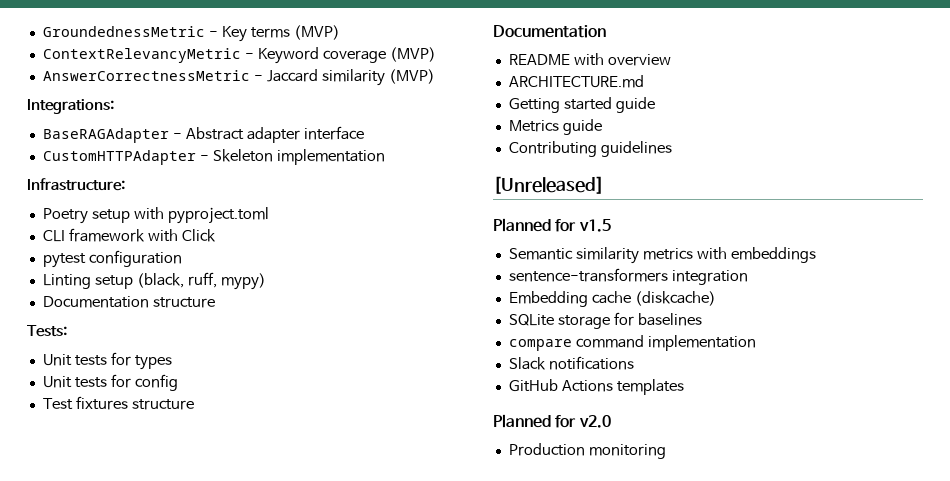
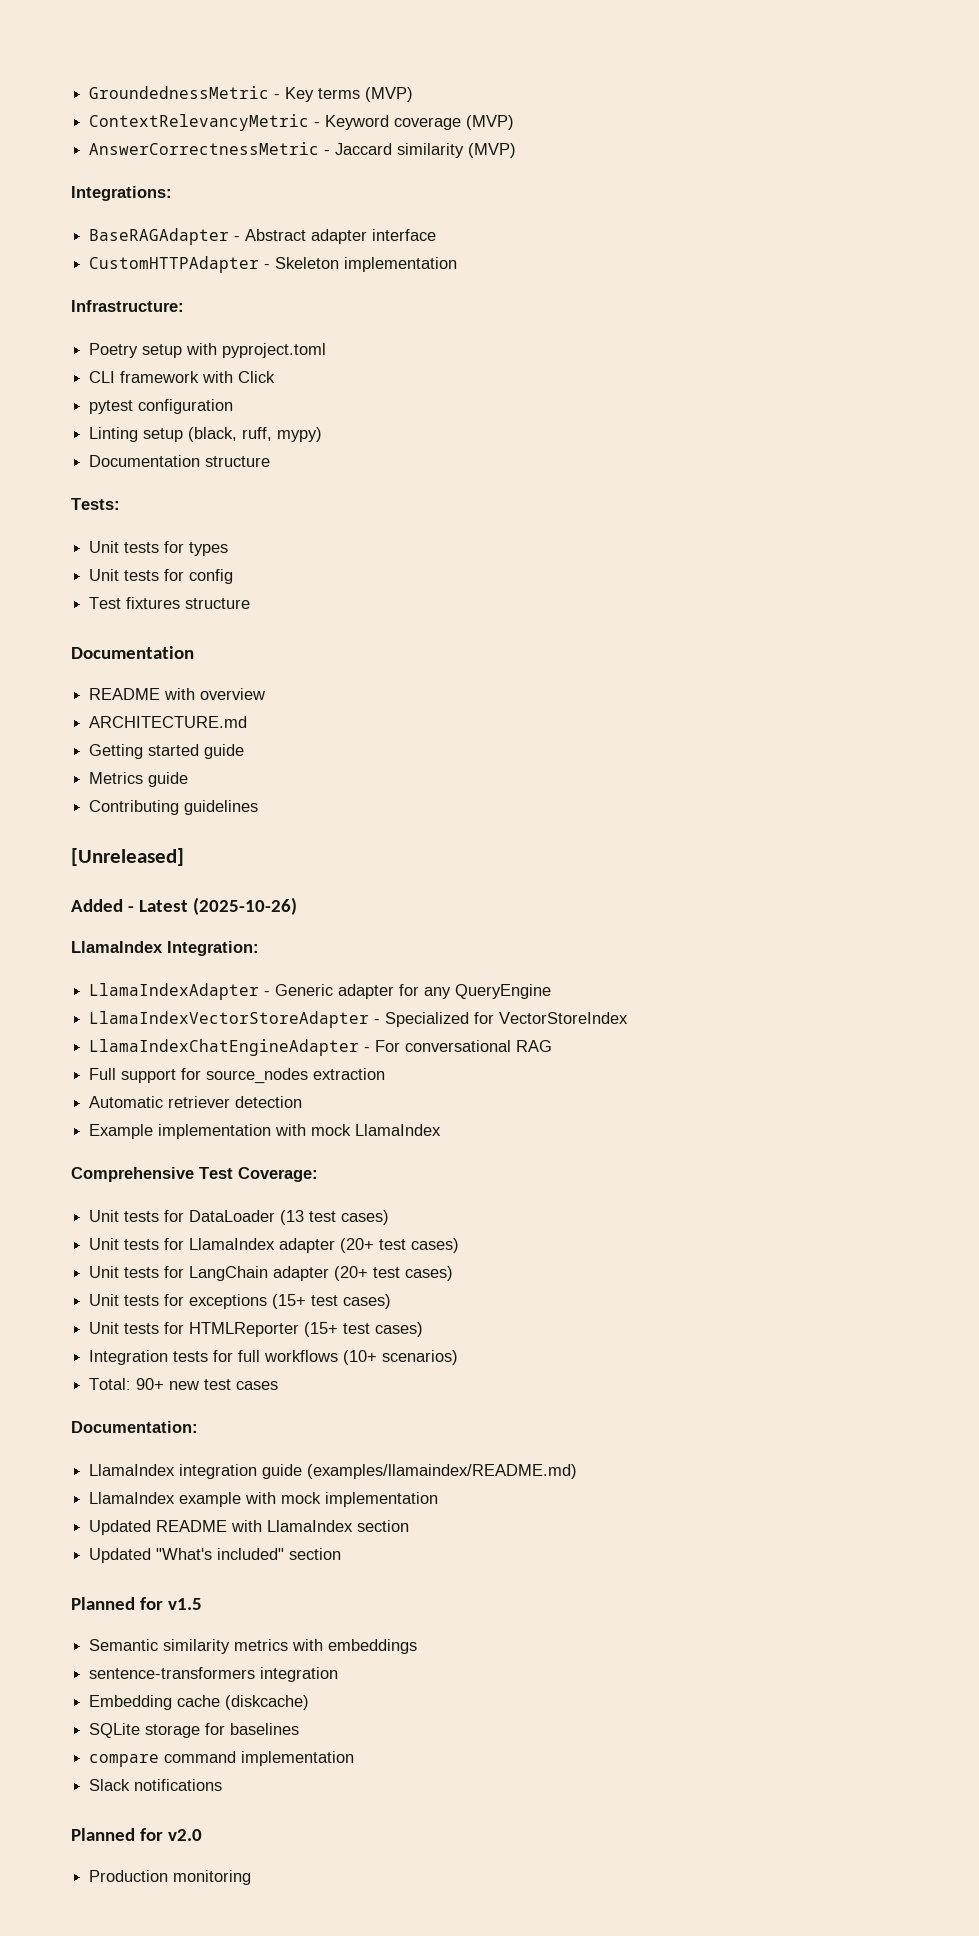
+ Added - Latest (2025-10-26)
+ LlamaIndex Integration:
+ LlamaIndexAdapter - Generic adapter for any QueryEngine
+ LlamaIndexVectorStoreAdapter - Specialized for VectorStoreIndex
+ LlamaIndexChatEngineAdapter - For conversational RAG
+ Full support for source_nodes extraction
+ Automatic retriever detection
+ Example implementation with mock LlamaIndex
+ Comprehensive Test Coverage:
+ Unit tests for DataLoader (13 test cases)
+ Unit tests for LlamaIndex adapter (20+ test cases)
+ Unit tests for LangChain adapter (20+ test cases)
+ Unit tests for exceptions (15+ test cases)
+ Unit tests for HTMLReporter (15+ test cases)
+ Integration tests for full workflows (10+ scenarios)
+ Total: 90+ new test cases
+ Documentation:
+ LlamaIndex integration guide (examples/llamaindex/README.md)
+ LlamaIndex example with mock implementation
+ Updated README with LlamaIndex section
+ Updated "What's included" section
- GitHub Actions templates

